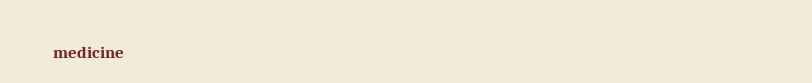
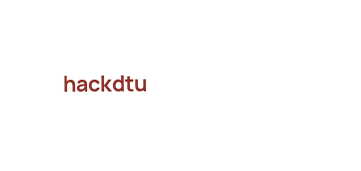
- medicine
+ hackdtu

